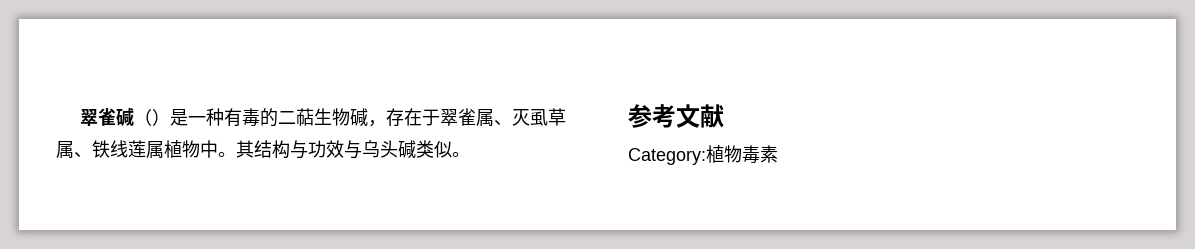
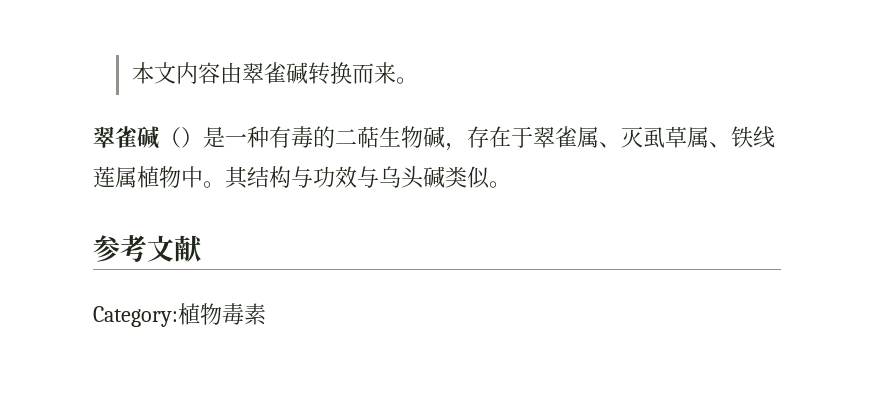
+ 本文内容由翠雀碱转换而来。

